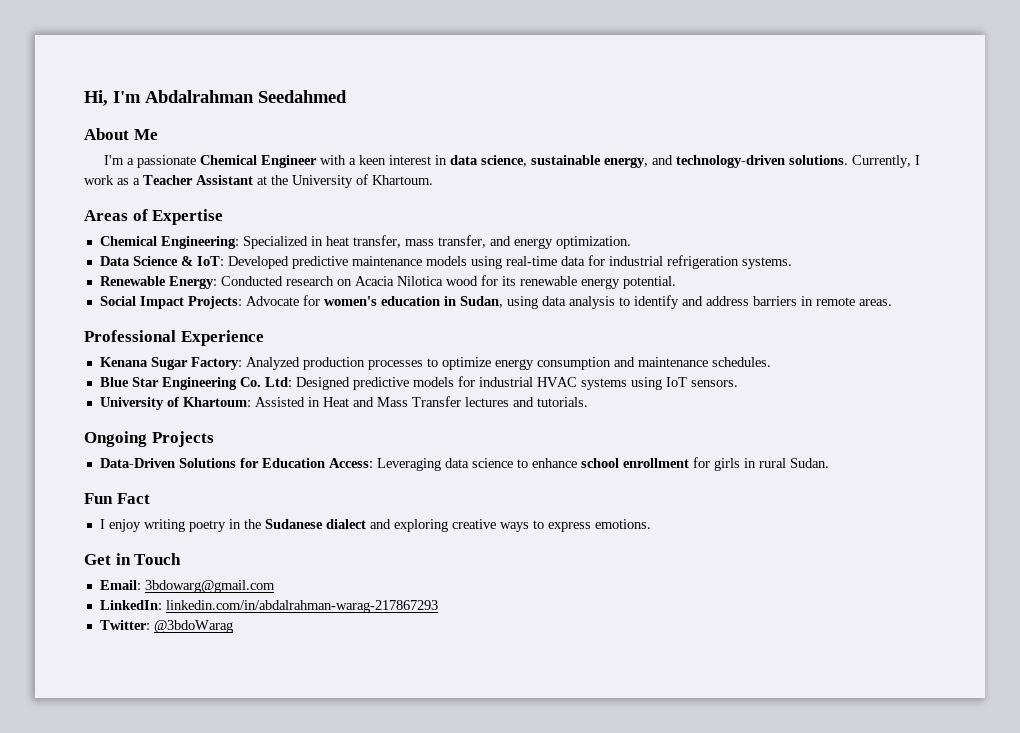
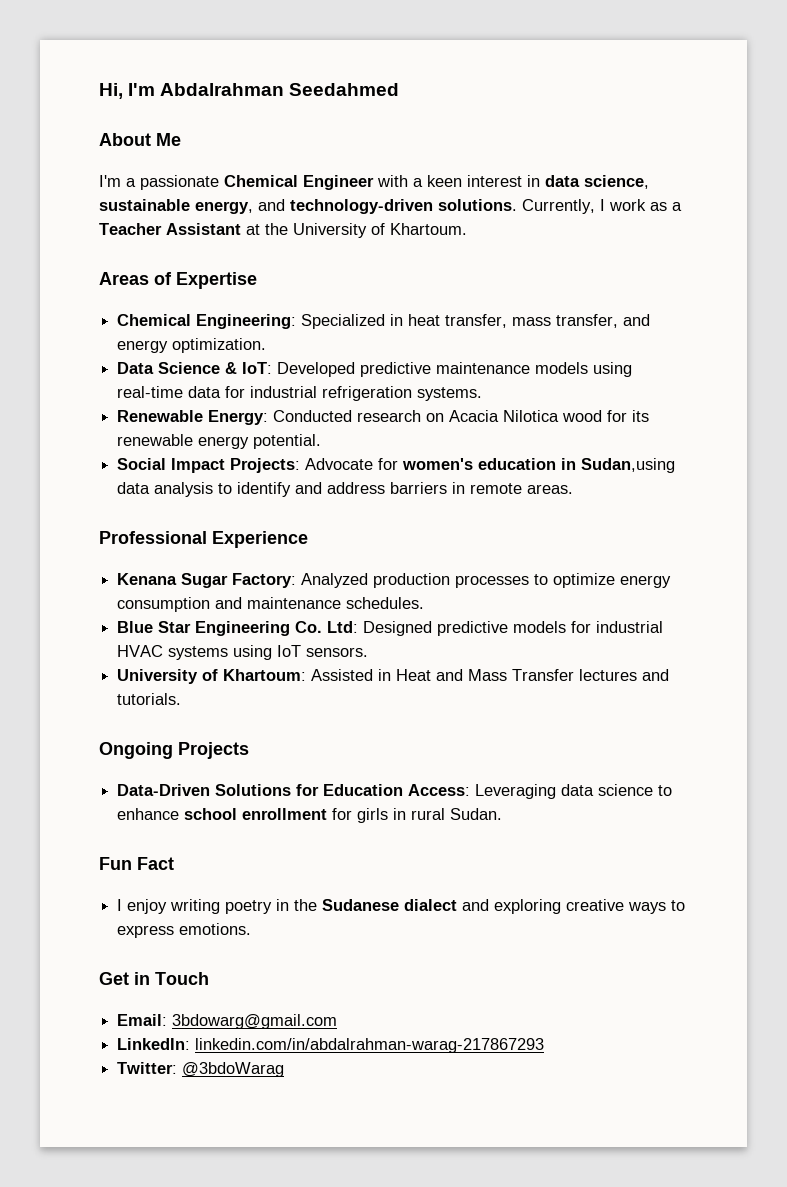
- Social Impact Projects: Advocate for women's education in Sudan, using data analysis to identify and address barriers in remote areas.
+ Social Impact Projects: Advocate for women's education in Sudan,using data analysis to identify and address barriers in remote areas.

